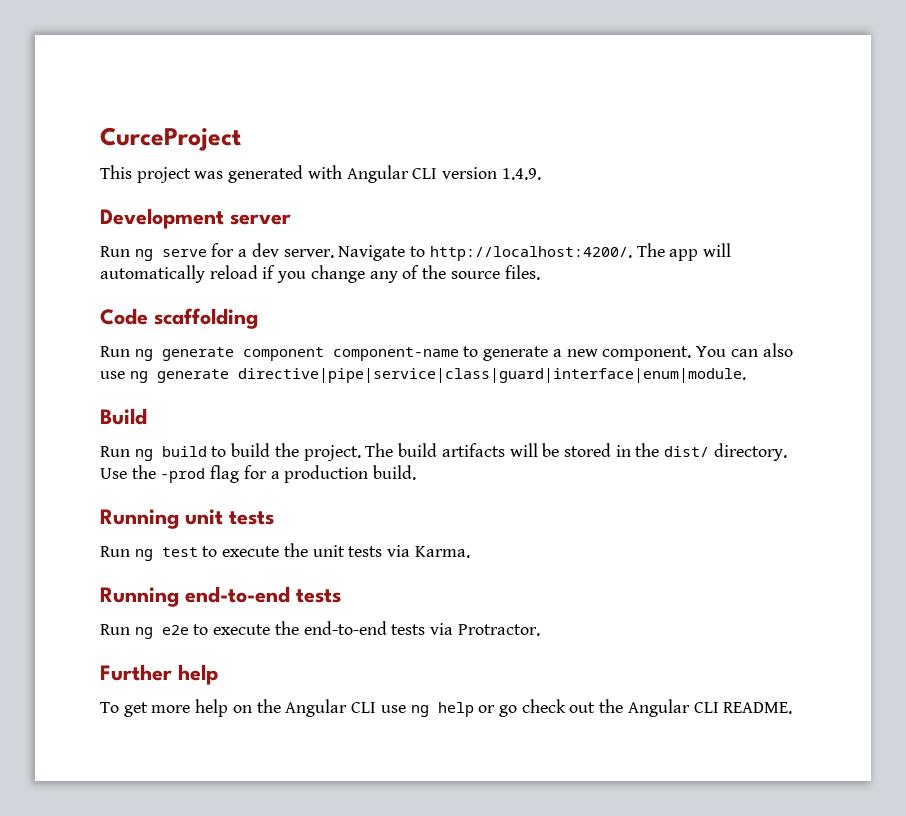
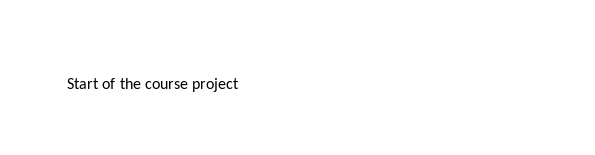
- CurceProject
- This project was generated with Angular CLI version 1.4.9.
- Development server
- Run ng serve for a dev server. Navigate to http://localhost:4200/. The app will automatically reload if you change any of the source files.
- Code scaffolding
- Run ng generate component component-name to generate a new component. You can also use ng generate directive|pipe|service|class|guard|interface|enum|module.
- Build
- Run ng build to build the project. The build artifacts will be stored in the dist/ directory. Use the -prod flag for a production build.
- Running unit tests
- Run ng test to execute the unit tests via Karma.
- Running end-to-end tests
- Run ng e2e to execute the end-to-end tests via Protractor.
- Further help
- To get more help on the Angular CLI use ng help or go check out the Angular CLI README.
+ Start of the course project

